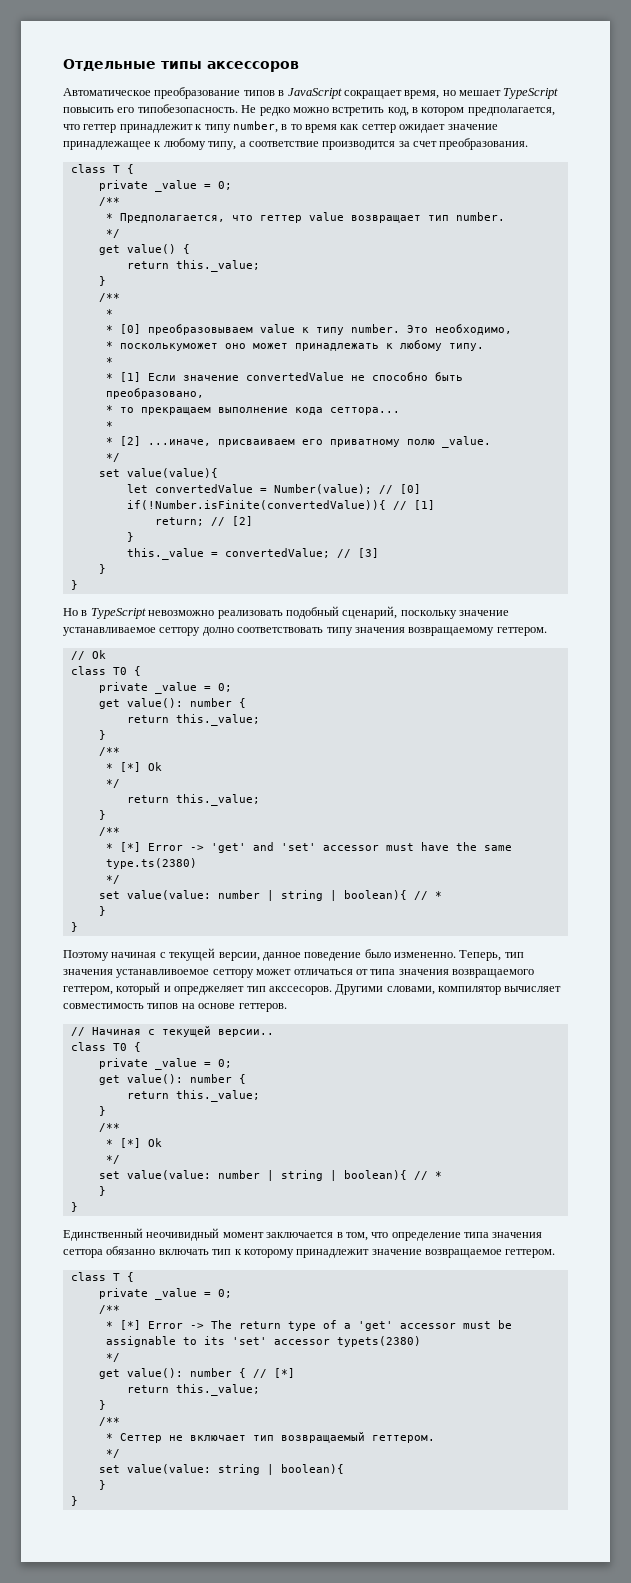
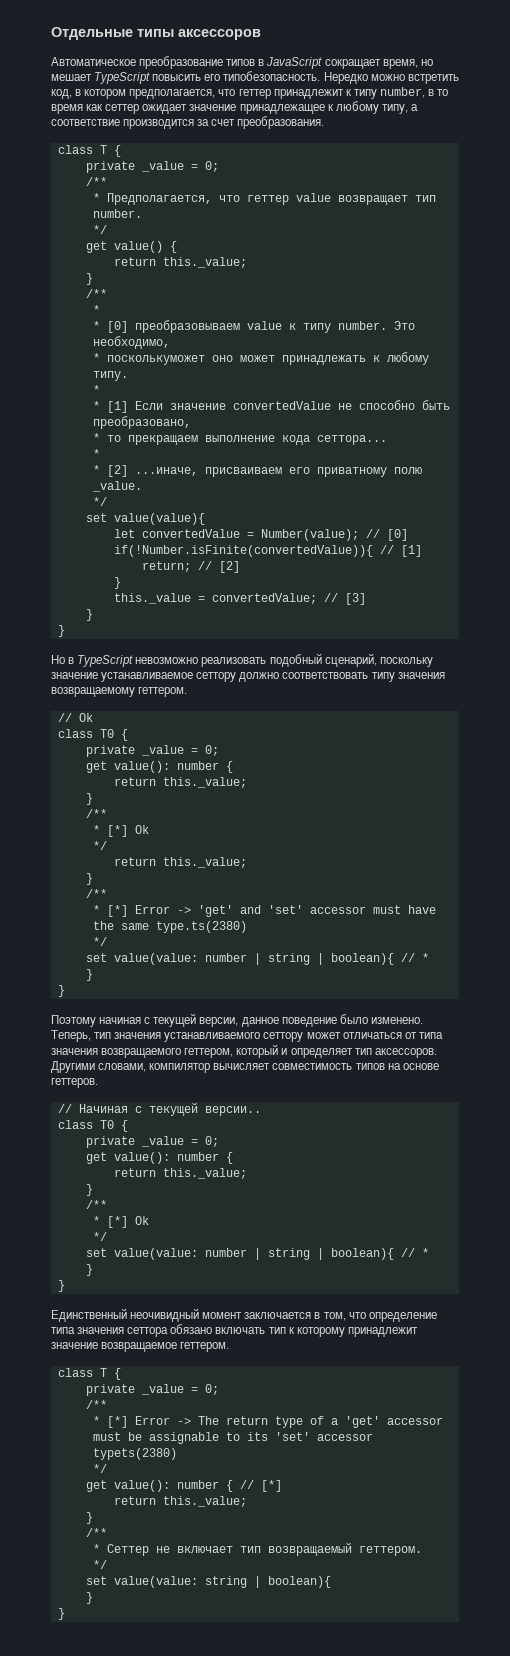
- Не редко можно встретить код, в котором предполагается, что геттер принадлежит к типу number, в то время как сеттер ожидает значение принадлежащее к любому типу, а соответствие производится за счет преобразования.
+ Нередко можно встретить код, в котором предполагается, что геттер принадлежит к типу number, в то время как сеттер ожидает значение принадлежащее к любому типу, а соответствие производится за счет преобразования.
- Но в TypeScript невозможно реализовать подобный сценарий, поскольку значение устанавливаемое сеттору долно соответствовать типу значения возвращаемому геттером.
+ Но в TypeScript невозможно реализовать подобный сценарий, поскольку значение устанавливаемое сеттору должно соответствовать типу значения возвращаемому геттером.
- Поэтому начиная с текущей версии, данное поведение было измененно.
+ Поэтому начиная с текущей версии, данное поведение было изменено.
- Теперь, тип значения устанавливоемое сеттору может отличаться от типа значения возвращаемого геттером, который и опреджеляет тип акссесоров.
+ Теперь, тип значения устанавливаемого сеттору может отличаться от типа значения возвращаемого геттером, который и определяет тип аксессоров.
- Единственный неочивидный момент заключается в том, что определение типа значения сеттора обязанно включать тип к которому принадлежит значение возвращаемое геттером.
+ Единственный неочивидный момент заключается в том, что определение типа значения сеттора обязано включать тип к которому принадлежит значение возвращаемое геттером.

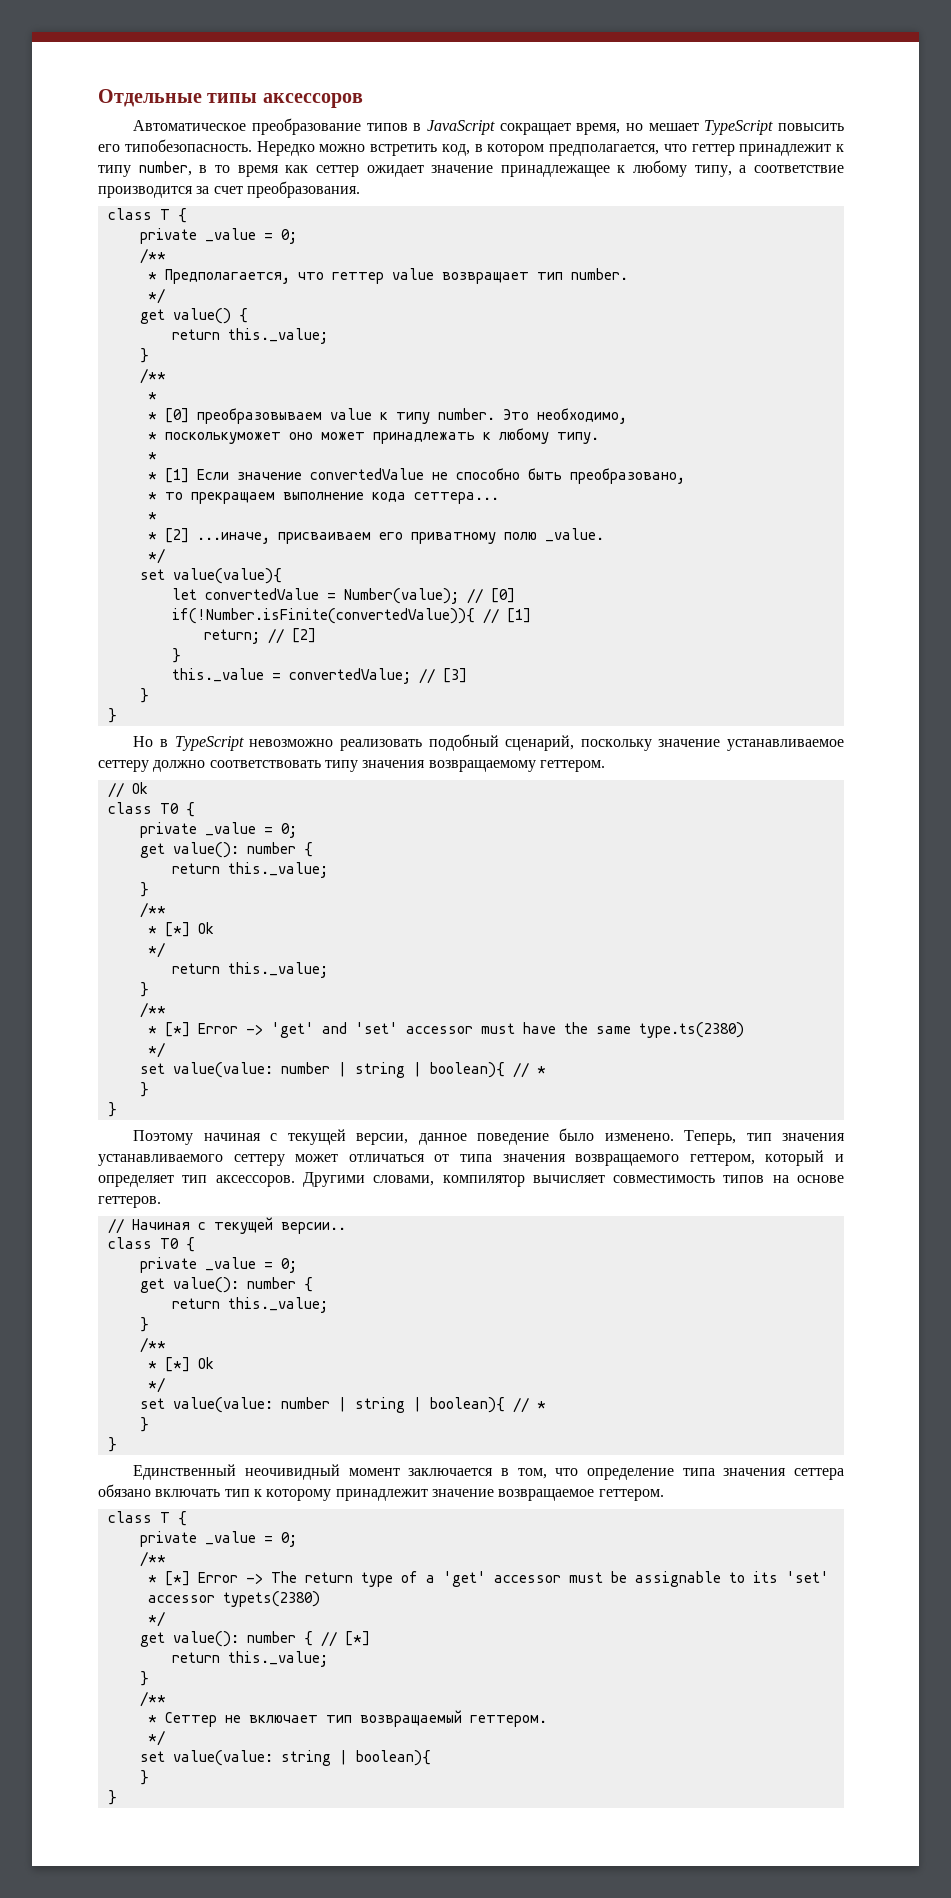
- * то прекращаем выполнение кода сеттора...
+ * то прекращаем выполнение кода сеттера...
- Но в TypeScript невозможно реализовать подобный сценарий, поскольку значение устанавливаемое сеттору должно соответствовать типу значения возвращаемому геттером.
+ Но в TypeScript невозможно реализовать подобный сценарий, поскольку значение устанавливаемое сеттеру должно соответствовать типу значения возвращаемому геттером.
- Теперь, тип значения устанавливаемого сеттору может отличаться от типа значения возвращаемого геттером, который и определяет тип аксессоров.
+ Теперь, тип значения устанавливаемого сеттеру может отличаться от типа значения возвращаемого геттером, который и определяет тип аксессоров.
- Единственный неочивидный момент заключается в том, что определение типа значения сеттора обязано включать тип к которому принадлежит значение возвращаемое геттером.
+ Единственный неочивидный момент заключается в том, что определение типа значения сеттера обязано включать тип к которому принадлежит значение возвращаемое геттером.

